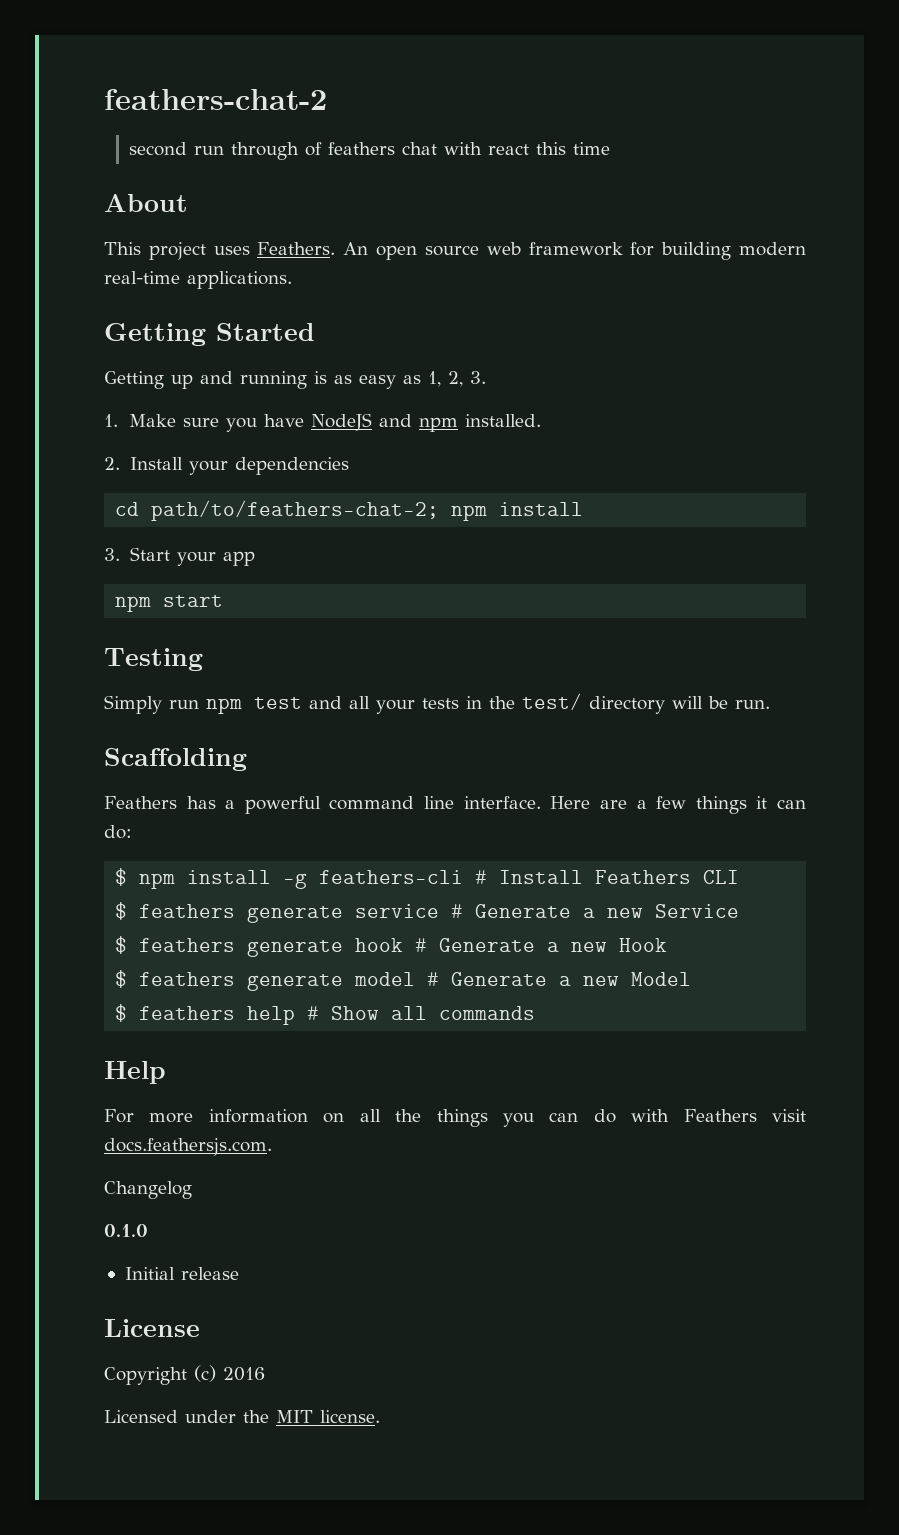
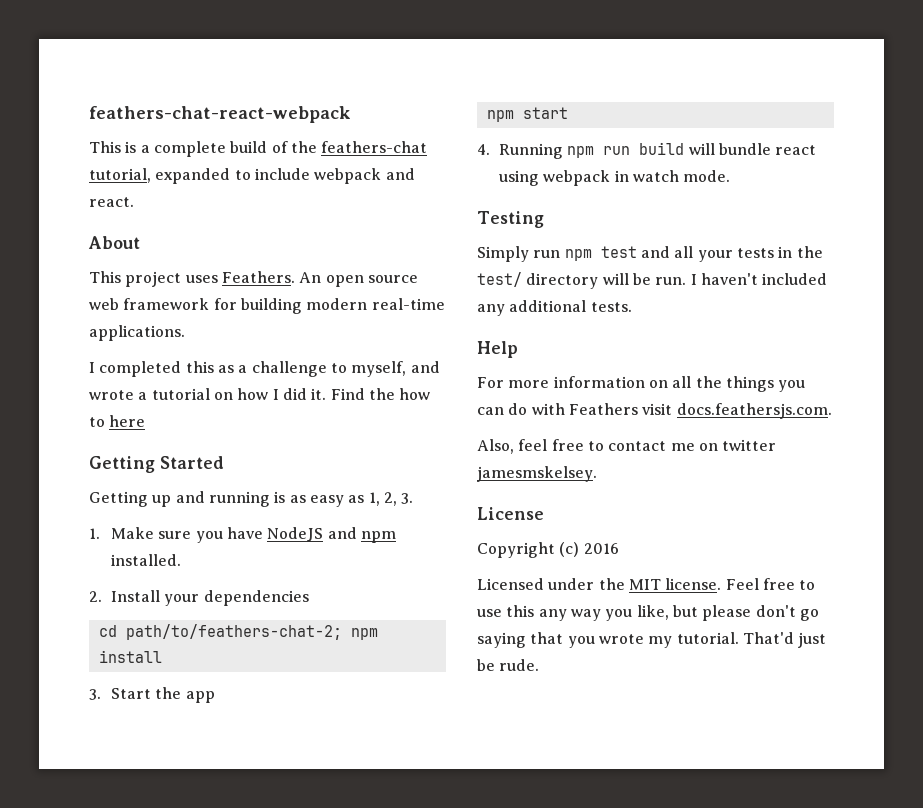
- feathers-chat-2
- second run through of feathers chat with react this time
+ feathers-chat-react-webpack
+ This is a complete build of the feathers-chat tutorial, expanded to include webpack and react.
+ I completed this as a challenge to myself, and wrote a tutorial on how I did it. Find the how to here
- 3. Start your app
+ 3. Start the app
+ 4. Running npm run build will bundle react using webpack in watch mode.
- Simply run npm test and all your tests in the test/ directory will be run.
- Scaffolding
- Feathers has a powerful command line interface. Here are a few things it can do:
- $ npm install -g feathers-cli # Install Feathers CLI
- $ feathers generate service # Generate a new Service
- $ feathers generate hook # Generate a new Hook
- $ feathers generate model # Generate a new Model
- $ feathers help # Show all commands
+ Simply run npm test and all your tests in the test/ directory will be run. I haven't included any additional tests.
- Changelog
- 0.1.0
- Initial release
+ Also, feel free to contact me on twitter jamesmskelsey.
+ Feel free to use this any way you like, but please don't go saying that you wrote my tutorial. That'd just be rude.

